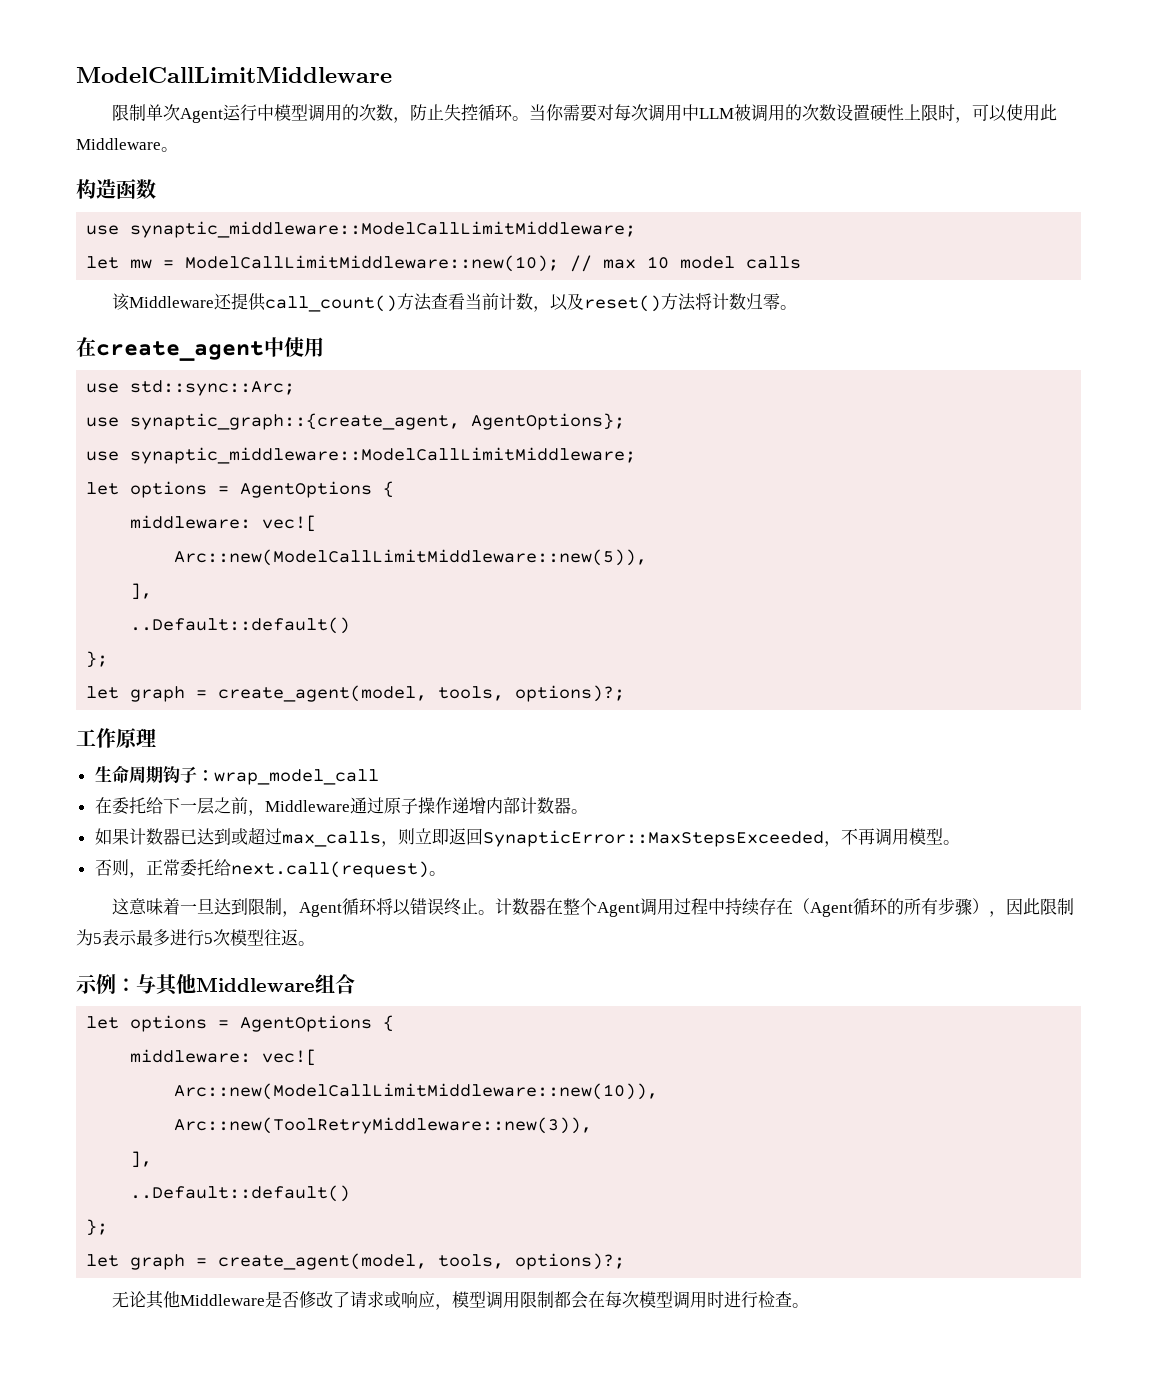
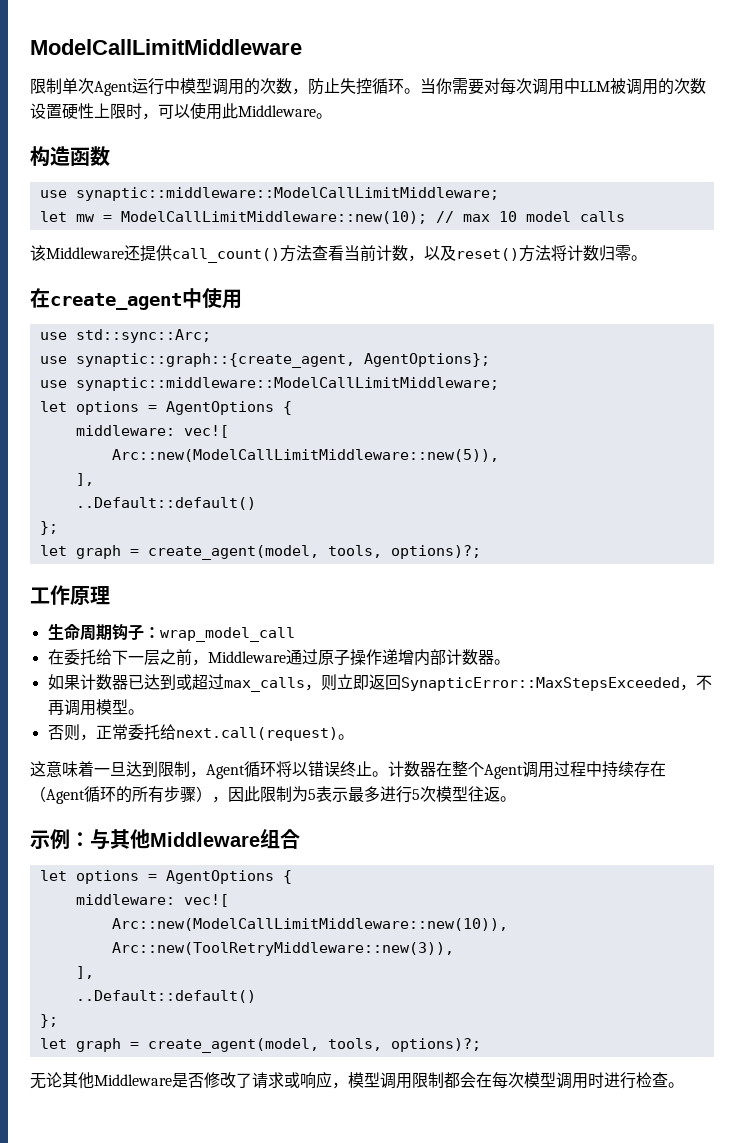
  构造函数
- use synaptic_middleware::ModelCallLimitMiddleware;
+ use synaptic::middleware::ModelCallLimitMiddleware;
- use synaptic_graph::{create_agent, AgentOptions};
- use synaptic_middleware::ModelCallLimitMiddleware;
+ use synaptic::graph::{create_agent, AgentOptions};
+ use synaptic::middleware::ModelCallLimitMiddleware;

